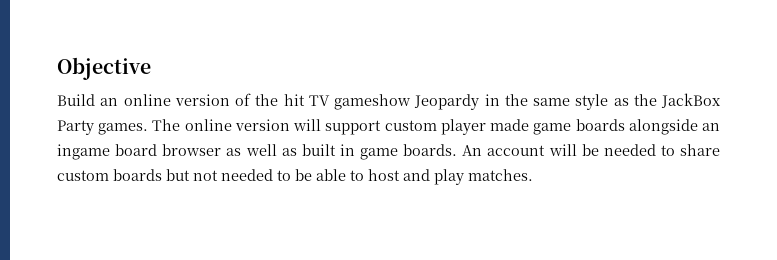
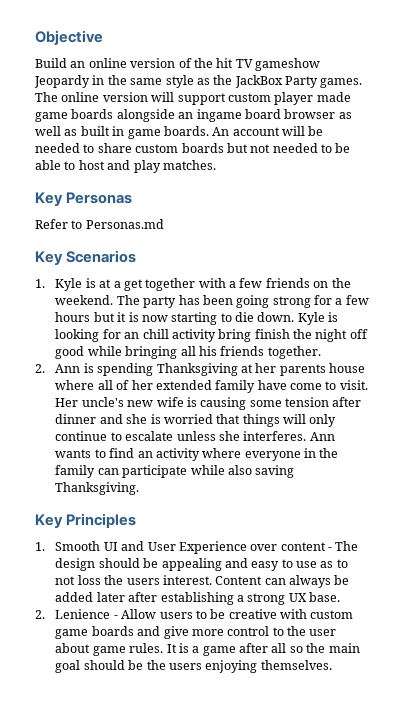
+ Key Personas
+ Refer to Personas.md
+ Key Scenarios
+ 1. Kyle is at a get together with a few friends on the weekend. The party has been going strong for a few hours but it is now starting to die down. Kyle is looking for an chill activity bring finish the night off good while bringing all his friends together.
+ 2. Ann is spending Thanksgiving at her parents house where all of her extended family have come to visit. Her uncle's new wife is causing some tension after dinner and she is worried that things will only continue to escalate unless she interferes. Ann wants to find an activity where everyone in the family can participate while also saving Thanksgiving.
+ Key Principles
+ 1. Smooth UI and User Experience over content - The design should be appealing and easy to use as to not loss the users interest. Content can always be added later after establishing a strong UX base.
+ 2. Lenience - Allow users to be creative with custom game boards and give more control to the user about game rules. It is a game after all so the main goal should be the users enjoying themselves.

